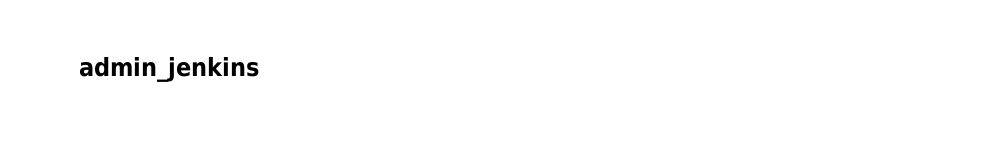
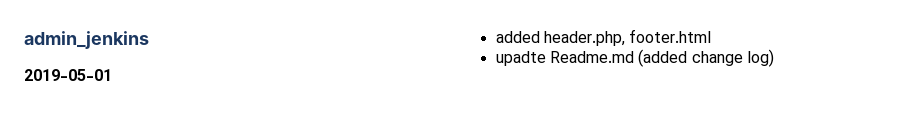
+ 2019-05-01
+ added header.php, footer.html
+ upadte Readme.md (added change log)

